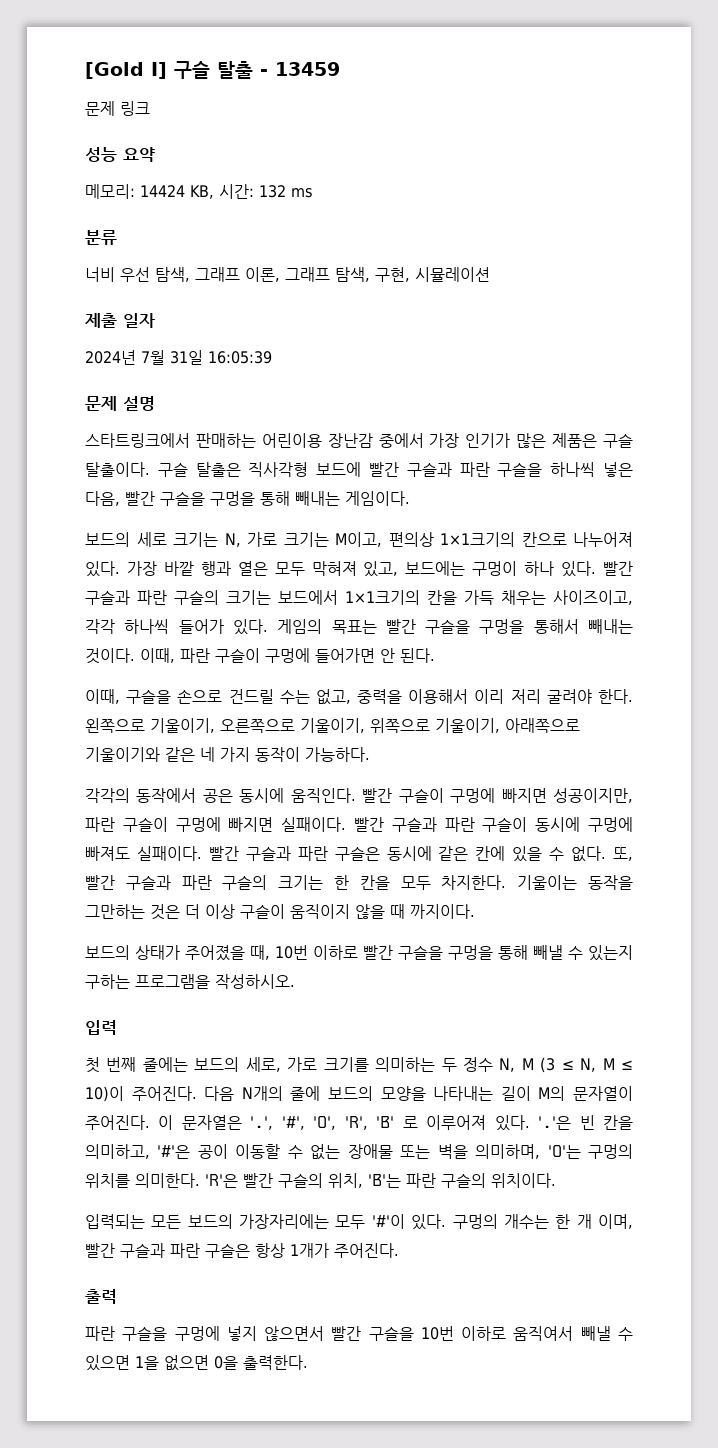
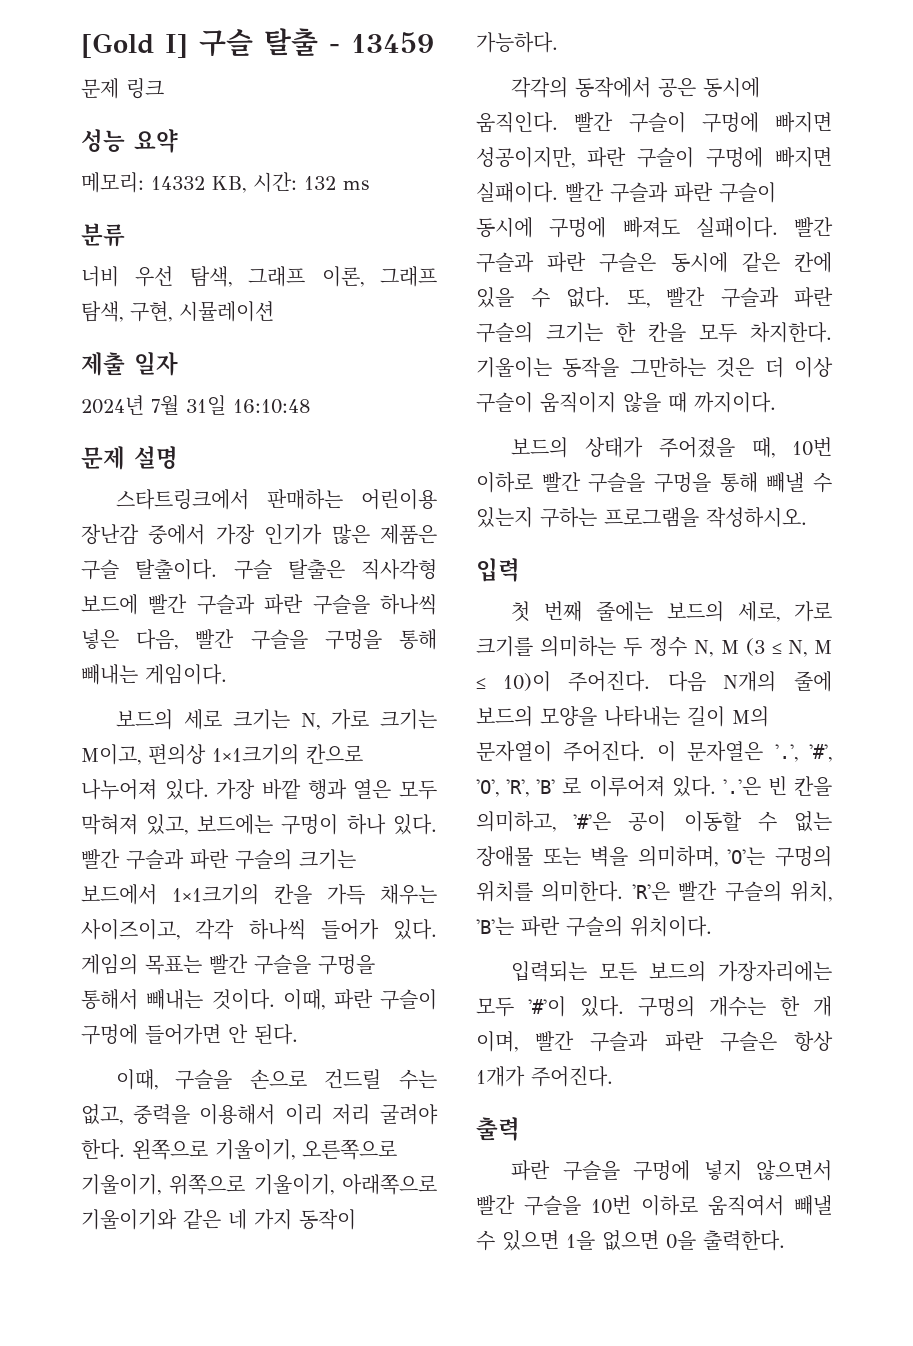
- 메모리: 14424 KB, 시간: 132 ms
+ 메모리: 14332 KB, 시간: 132 ms
- 2024년 7월 31일 16:05:39
+ 2024년 7월 31일 16:10:48

